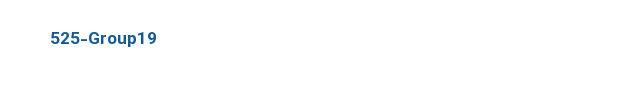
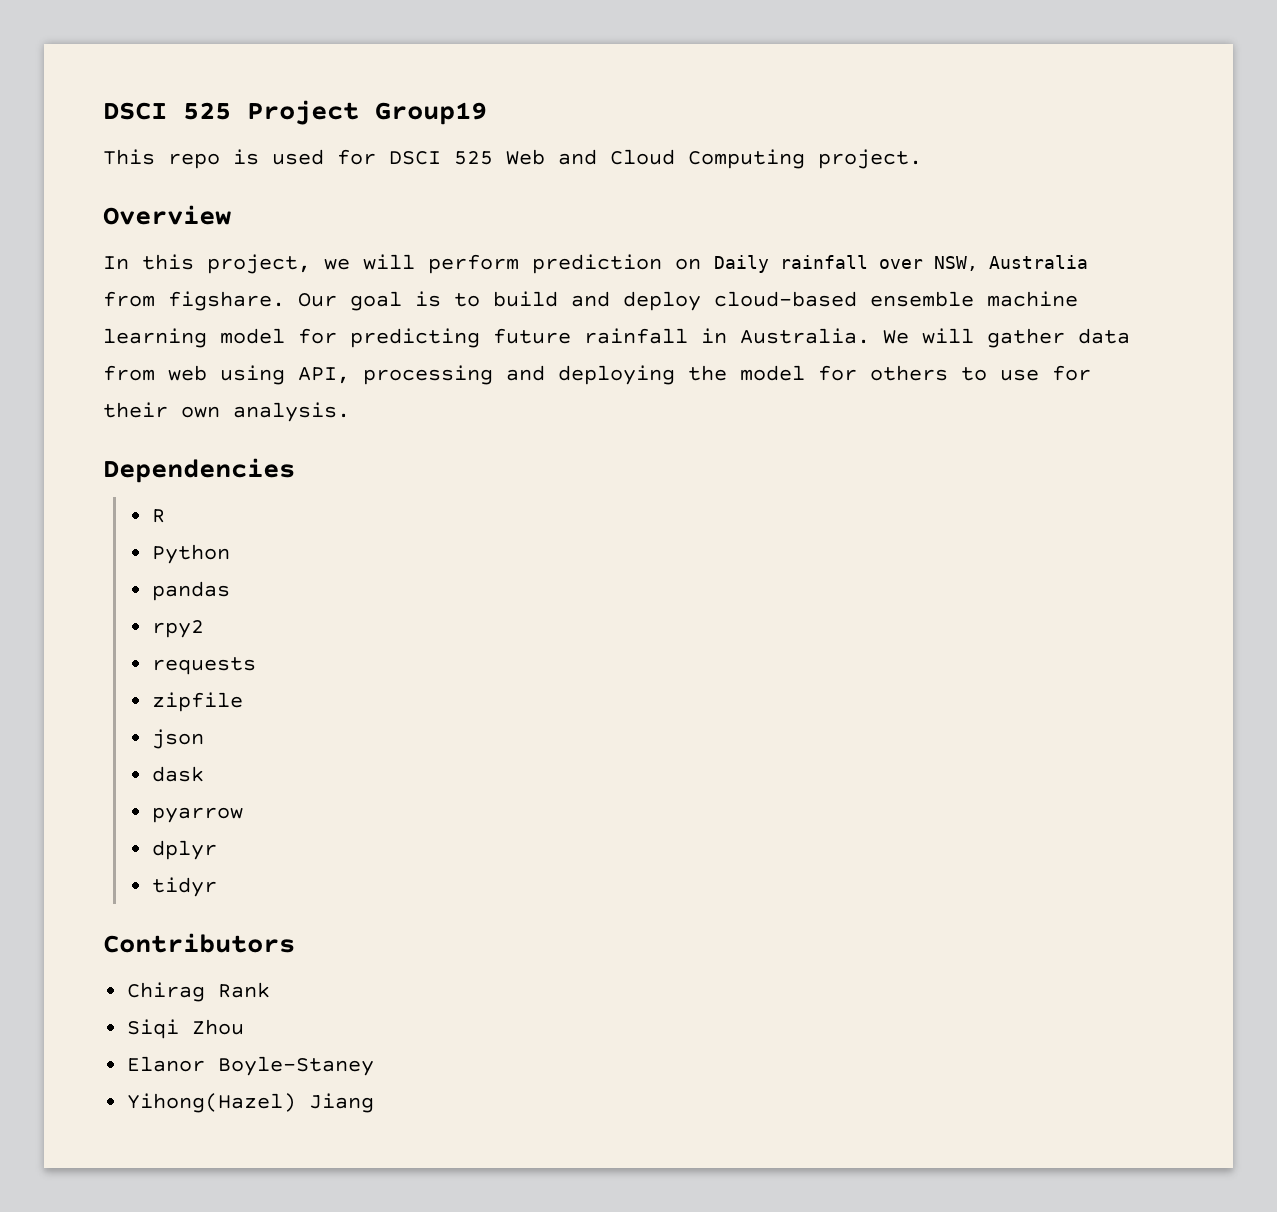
- 525-Group19
+ DSCI 525 Project Group19
+ This repo is used for DSCI 525 Web and Cloud Computing project.
+ Overview
+ In this project, we will perform prediction on Daily rainfall over NSW, Australia from figshare. Our goal is to build and deploy cloud-based ensemble machine learning model for predicting future rainfall in Australia. We will gather data from web using API, processing and deploying the model for others to use for their own analysis.
+ Dependencies
+ R
+ Python
+ pandas
+ rpy2
+ requests
+ zipfile
+ json
+ dask
+ pyarrow
+ dplyr
+ tidyr
+ Contributors
+ Chirag Rank
+ Siqi Zhou
+ Elanor Boyle-Staney
+ Yihong(Hazel) Jiang

